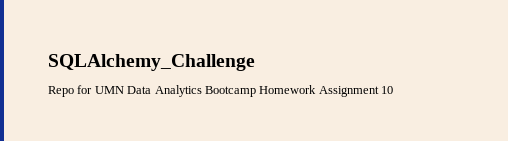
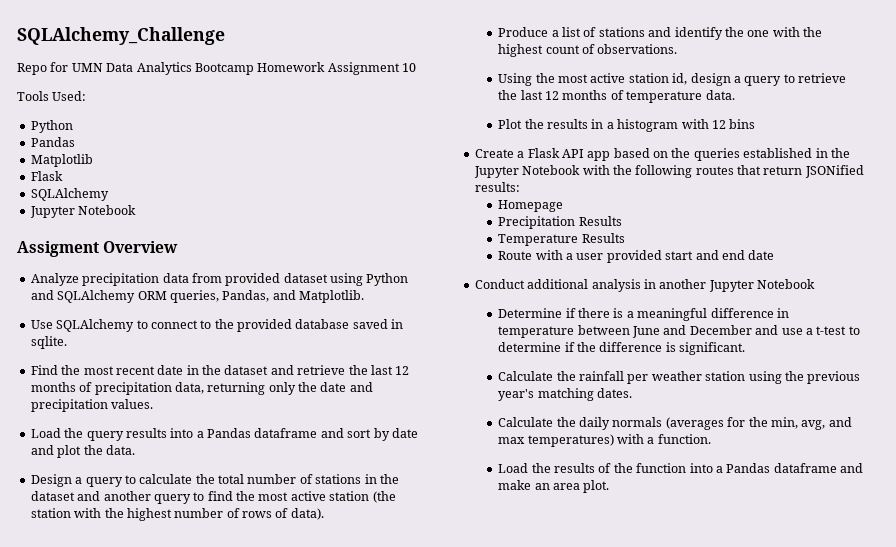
+ Tools Used:
+ Python
+ Pandas
+ Matplotlib
+ Flask
+ SQLAlchemy
+ Jupyter Notebook
+ Assigment Overview
+ Analyze precipitation data from provided dataset using Python and SQLAlchemy ORM queries, Pandas, and Matplotlib.
+ Use SQLAlchemy to connect to the provided database saved in sqlite.
+ Find the most recent date in the dataset and retrieve the last 12 months of precipitation data, returning only the date and precipitation values.
+ Load the query results into a Pandas dataframe and sort by date and plot the data.
+ Design a query to calculate the total number of stations in the dataset and another query to find the most active station (the station with the highest number of rows of data).
+ Produce a list of stations and identify the one with the highest count of observations.
+ Using the most active station id, design a query to retrieve the last 12 months of temperature data.
+ Plot the results in a histogram with 12 bins
+ Create a Flask API app based on the queries established in the Jupyter Notebook with the following routes that return JSONified results:
+ Homepage
+ Precipitation Results
+ Temperature Results
+ Route with a user provided start and end date
+ Conduct additional analysis in another Jupyter Notebook
+ Determine if there is a meaningful difference in temperature between June and December and use a t-test to determine if the difference is significant.
+ Calculate the rainfall per weather station using the previous year's matching dates.
+ Calculate the daily normals (averages for the min, avg, and max temperatures) with a function.
+ Load the results of the function into a Pandas dataframe and make an area plot.

